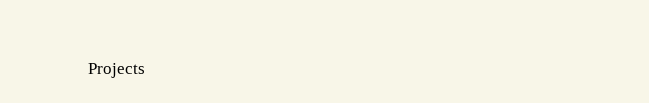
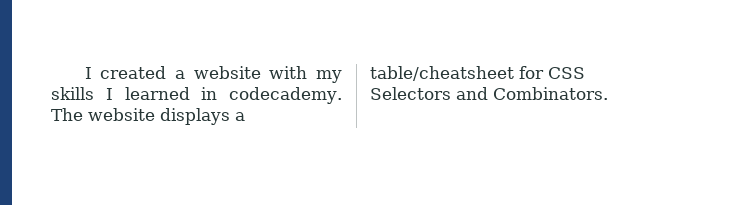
- Projects
+ I created a website with my skills I learned in codecademy. The website displays a table/cheatsheet for CSS Selectors and Combinators.

